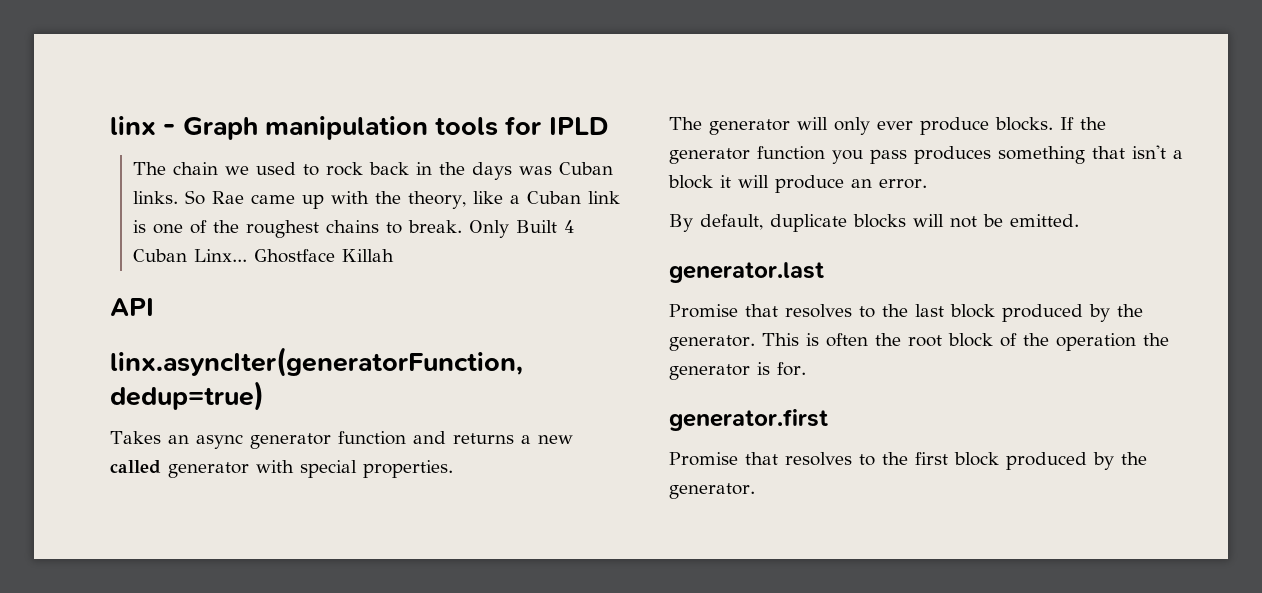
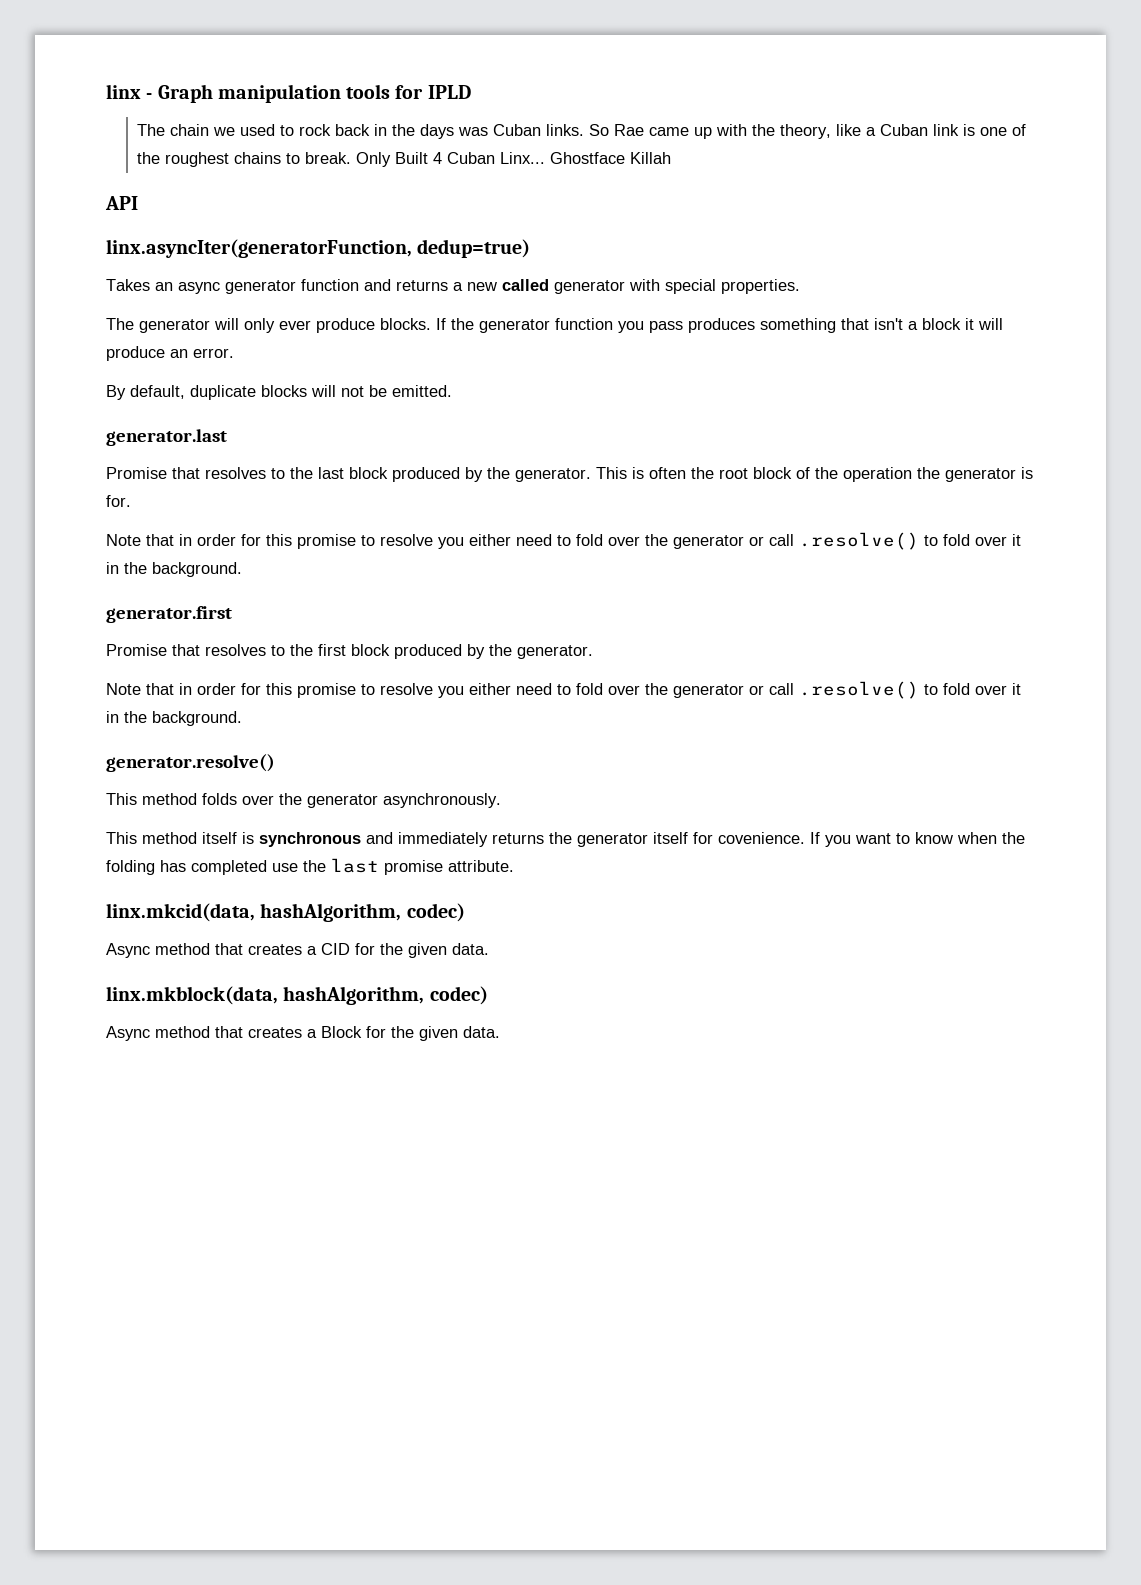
  This is often the root block of the operation the generator is for.
+ Note that in order for this promise to resolve you either need to fold over the generator or call .resolve() to fold over it in the background.
  Promise that resolves to the first block produced by the generator.
+ Note that in order for this promise to resolve you either need to fold over the generator or call .resolve() to fold over it in the background.
+ generator.resolve()
+ This method folds over the generator asynchronously.
+ This method itself is synchronous and immediately returns the generator itself for covenience. If you want to know when the folding has completed use the last promise attribute.
+ linx.mkcid(data, hashAlgorithm, codec)
+ Async method that creates a CID for the given data.
+ linx.mkblock(data, hashAlgorithm, codec)
+ Async method that creates a Block for the given data.

